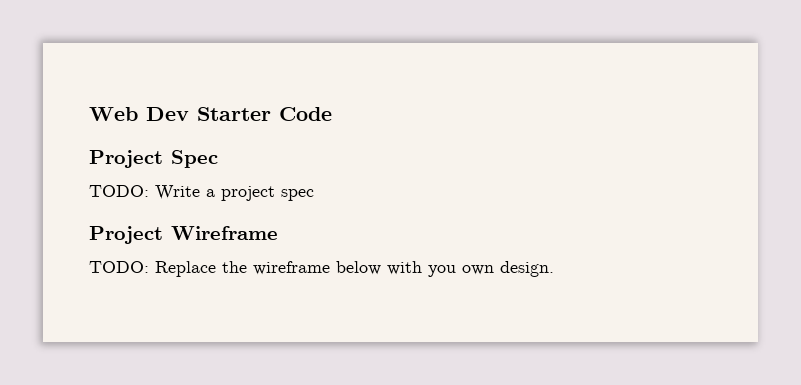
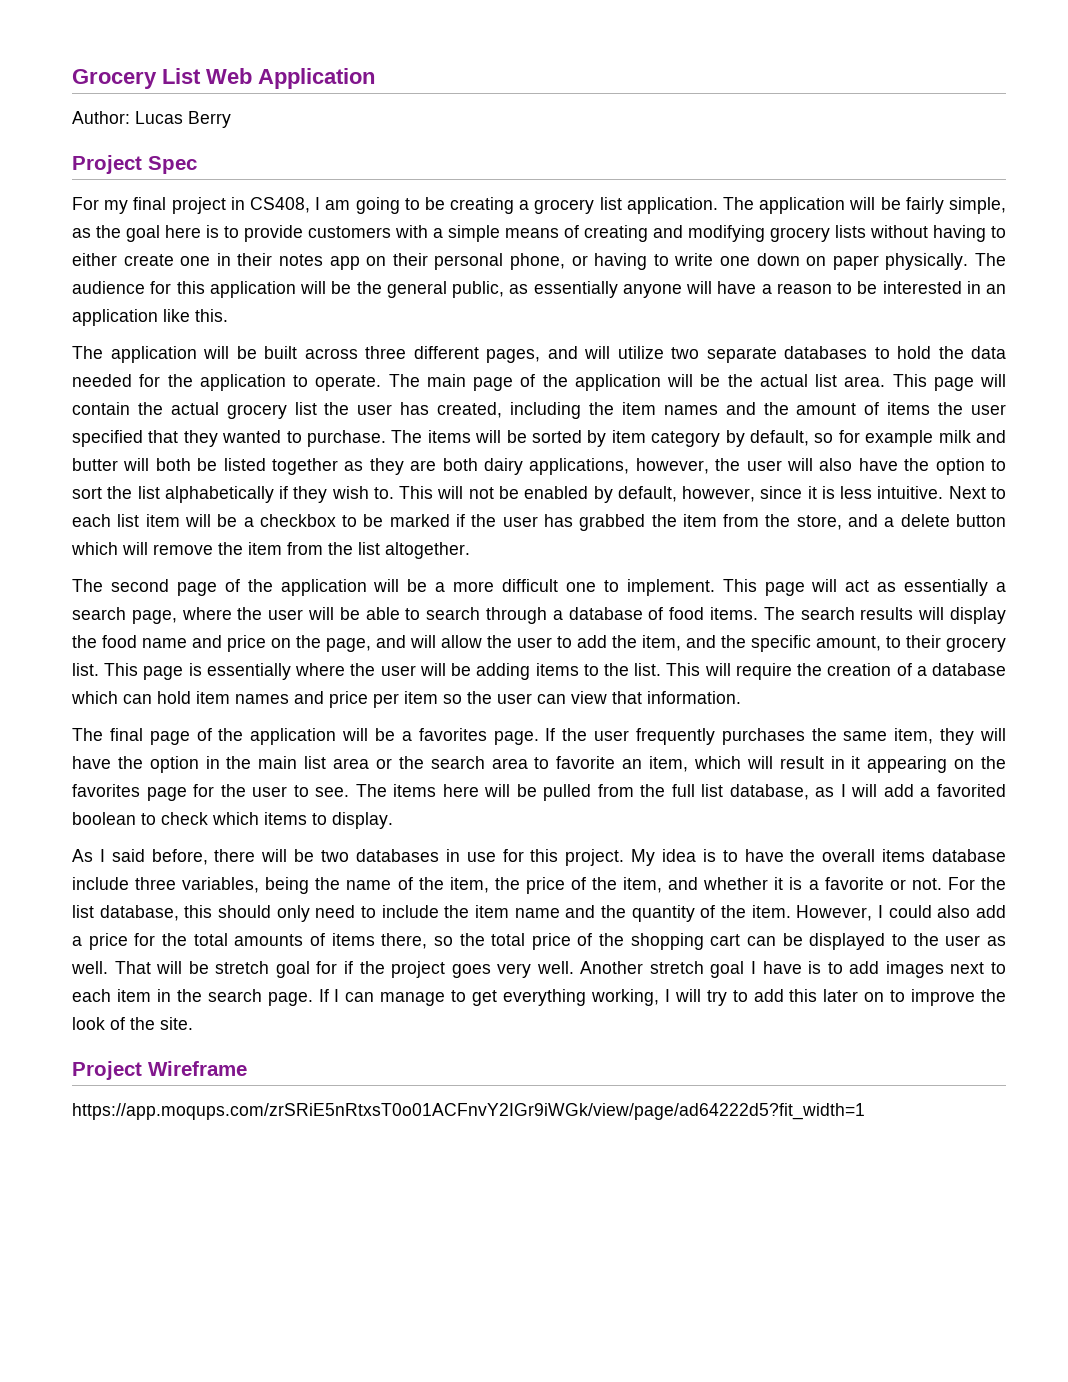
- Web Dev Starter Code
+ Grocery List Web Application
+ Author: Lucas Berry
  Project Spec
- TODO: Write a project spec
+ For my final project in CS408, I am going to be creating a grocery list application. The application will be fairly simple, as the goal here is to provide customers with a simple means of creating and modifying grocery lists without having to either create one in their notes app on their personal phone, or having to write one down on paper physically. The audience for this application will be the general public, as essentially anyone will have a reason to be interested in an application like this.
+ The application will be built across three different pages, and will utilize two separate databases to hold the data needed for the application to operate. The main page of the application will be the actual list area. This page will contain the actual grocery list the user has created, including the item names and the amount of items the user specified that they wanted to purchase. The items will be sorted by item category by default, so for example milk and butter will both be listed together as they are both dairy applications, however, the user will also have the option to sort the list alphabetically if they wish to. This will not be enabled by default, however, since it is less intuitive. Next to each list item will be a checkbox to be marked if the user has grabbed the item from the store, and a delete button which will remove the item from the list altogether.
+ The second page of the application will be a more difficult one to implement. This page will act as essentially a search page, where the user will be able to search through a database of food items. The search results will display the food name and price on the page, and will allow the user to add the item, and the specific amount, to their grocery list. This page is essentially where the user will be adding items to the list. This will require the creation of a database which can hold item names and price per item so the user can view that information.
+ The final page of the application will be a favorites page. If the user frequently purchases the same item, they will have the option in the main list area or the search area to favorite an item, which will result in it appearing on the favorites page for the user to see. The items here will be pulled from the full list database, as I will add a favorited boolean to check which items to display.
+ As I said before, there will be two databases in use for this project. My idea is to have the overall items database include three variables, being the name of the item, the price of the item, and whether it is a favorite or not. For the list database, this should only need to include the item name and the quantity of the item. However, I could also add a price for the total amounts of items there, so the total price of the shopping cart can be displayed to the user as well. That will be stretch goal for if the project goes very well. Another stretch goal I have is to add images next to each item in the search page. If I can manage to get everything working, I will try to add this later on to improve the look of the site.
  Project Wireframe
- TODO: Replace the wireframe below with you own design.
+ https://app.moqups.com/zrSRiE5nRtxsT0o01ACFnvY2IGr9iWGk/view/page/ad64222d5?fit_width=1

